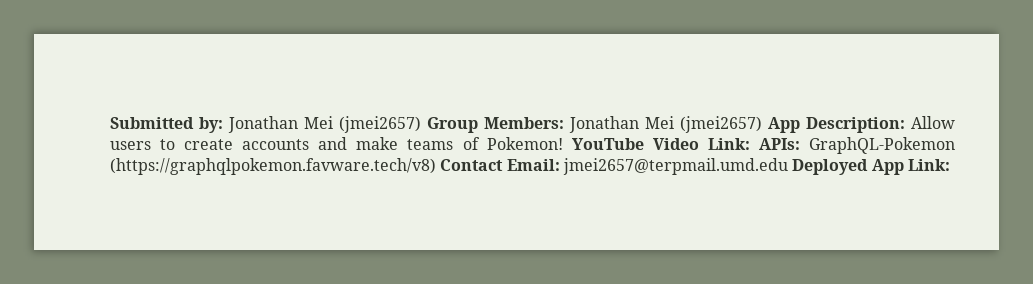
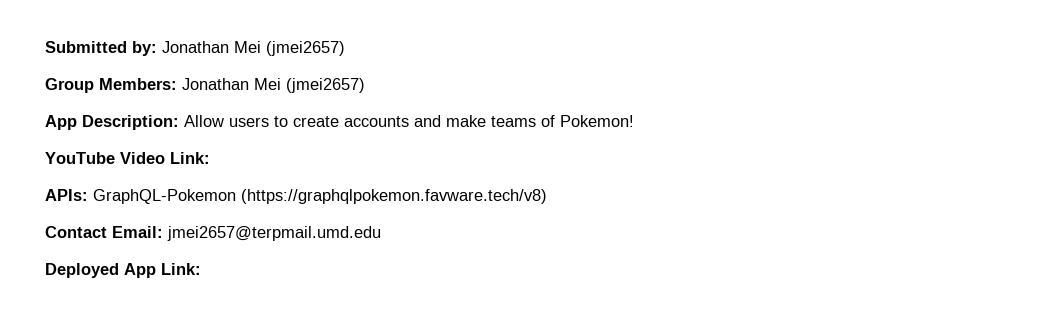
- Submitted by: Jonathan Mei (jmei2657) Group Members: Jonathan Mei (jmei2657) App Description: Allow users to create accounts and make teams of Pokemon! YouTube Video Link: APIs: GraphQL-Pokemon (https://graphqlpokemon.favware.tech/v8) Contact Email: jmei2657@terpmail.umd.edu Deployed App Link:
+ Submitted by: Jonathan Mei (jmei2657)
+ Group Members: Jonathan Mei (jmei2657)
+ App Description: Allow users to create accounts and make teams of Pokemon!
+ YouTube Video Link:
+ APIs: GraphQL-Pokemon (https://graphqlpokemon.favware.tech/v8)
+ Contact Email: jmei2657@terpmail.umd.edu
+ Deployed App Link:

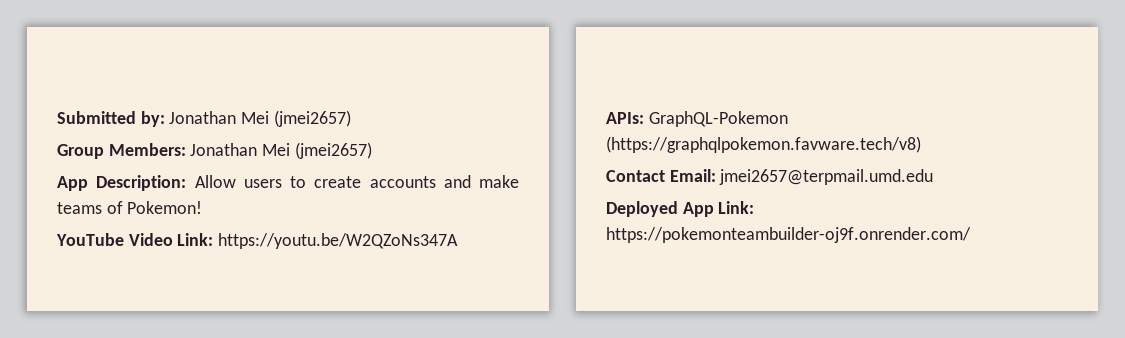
- YouTube Video Link:
+ YouTube Video Link: https://youtu.be/W2QZoNs347A
- Deployed App Link:
+ Deployed App Link: https://pokemonteambuilder-oj9f.onrender.com/

